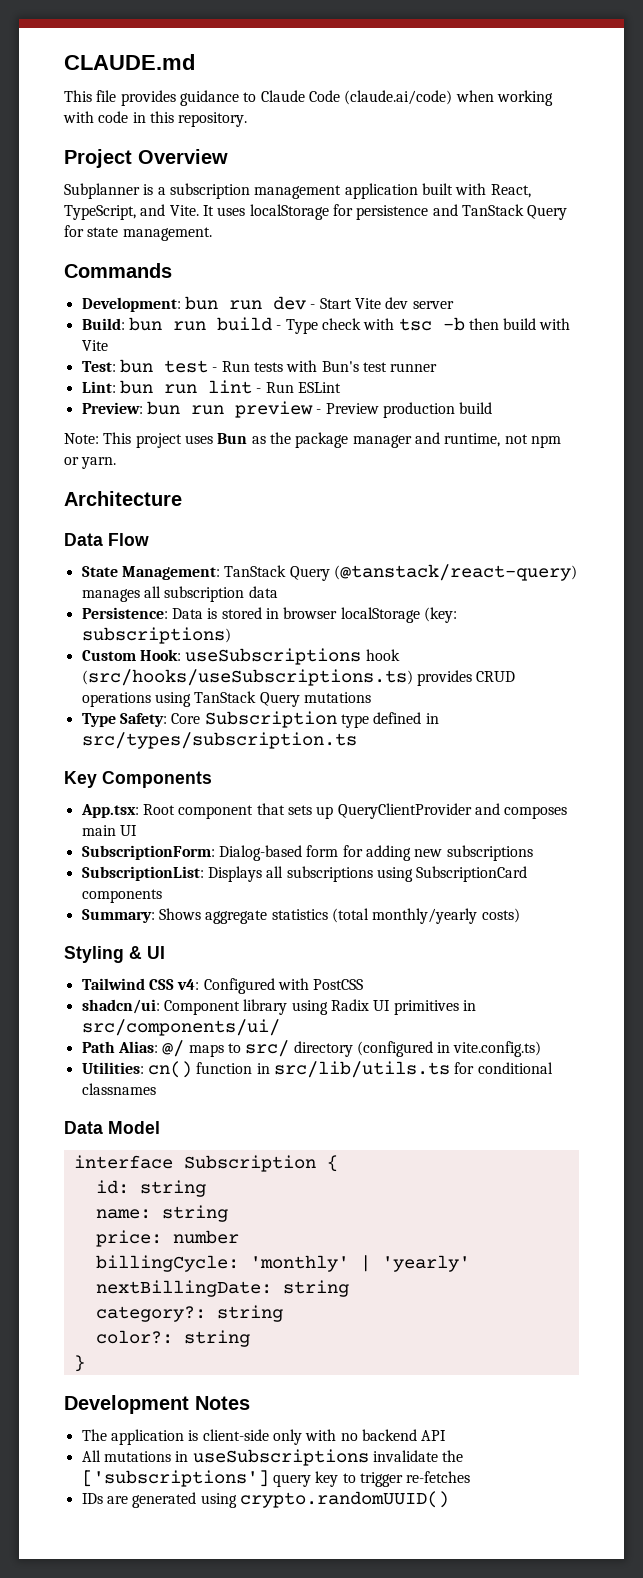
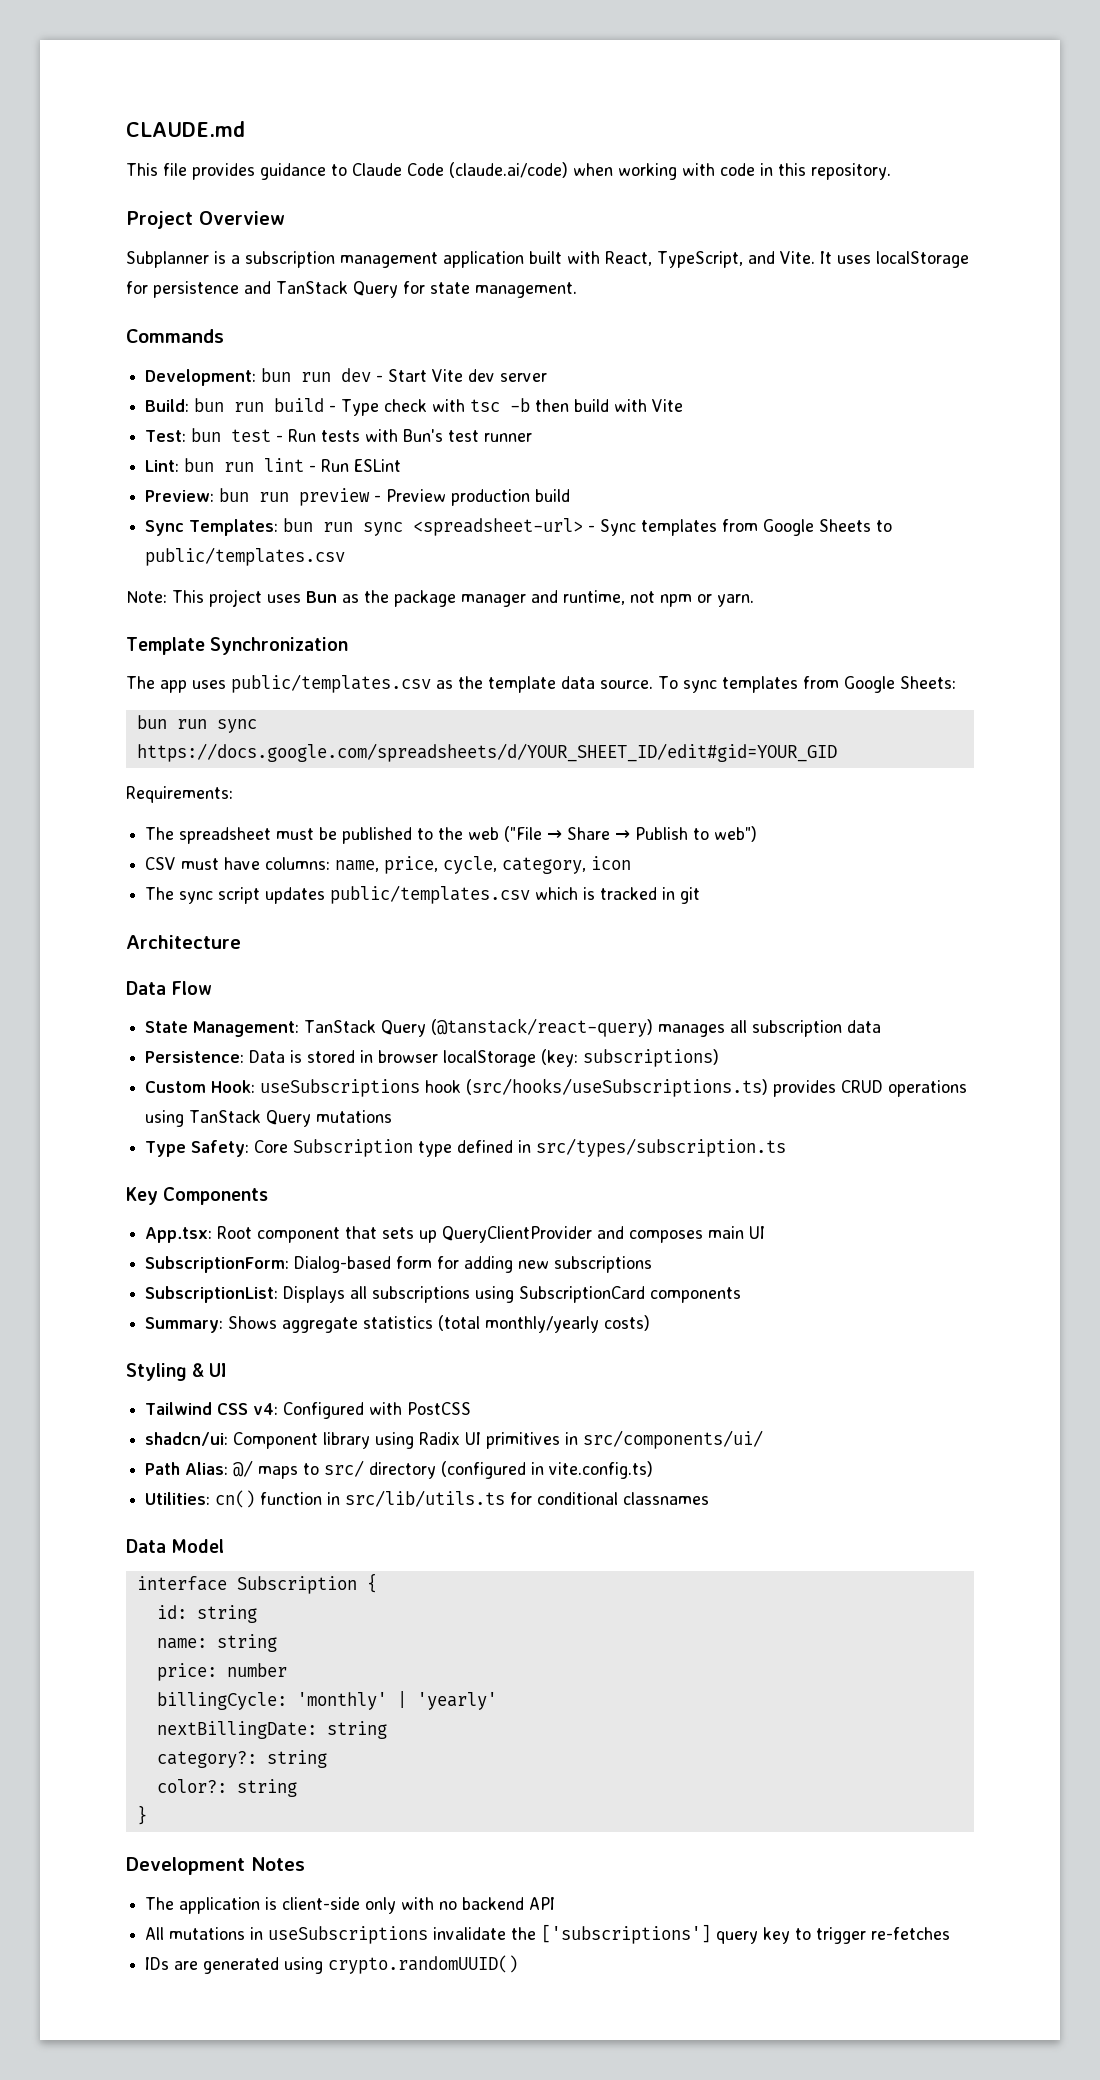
+ Sync Templates: bun run sync <spreadsheet-url> - Sync templates from Google Sheets to public/templates.csv
+ Template Synchronization
+ The app uses public/templates.csv as the template data source. To sync templates from Google Sheets:
+ bun run sync https://docs.google.com/spreadsheets/d/YOUR_SHEET_ID/edit#gid=YOUR_GID
+ Requirements:
+ The spreadsheet must be published to the web ("File → Share → Publish to web")
+ CSV must have columns: name, price, cycle, category, icon
+ The sync script updates public/templates.csv which is tracked in git

